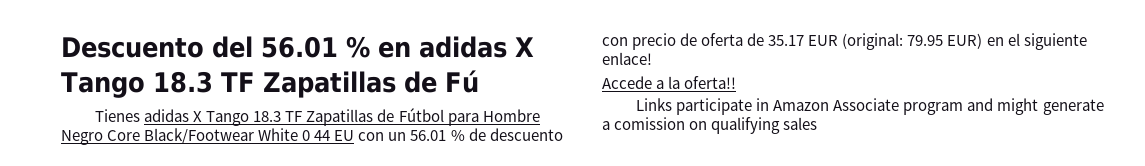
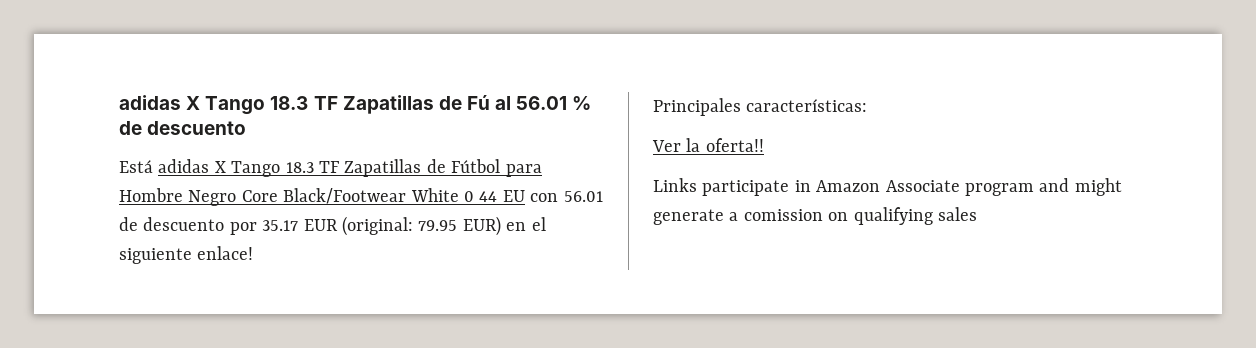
- Descuento del 56.01 % en adidas X Tango 18.3 TF Zapatillas de Fú
- Tienes adidas X Tango 18.3 TF Zapatillas de Fútbol para Hombre Negro Core Black/Footwear White 0 44 EU con un 56.01 % de descuento con precio de oferta de 35.17 EUR (original: 79.95 EUR) en el siguiente enlace!
+ adidas X Tango 18.3 TF Zapatillas de Fú al 56.01 % de descuento
+ Está adidas X Tango 18.3 TF Zapatillas de Fútbol para Hombre Negro Core Black/Footwear White 0 44 EU con 56.01 de descuento por 35.17 EUR (original: 79.95 EUR) en el siguiente enlace!
- Accede a la oferta!!
+ Principales características:
+ Ver la oferta!!

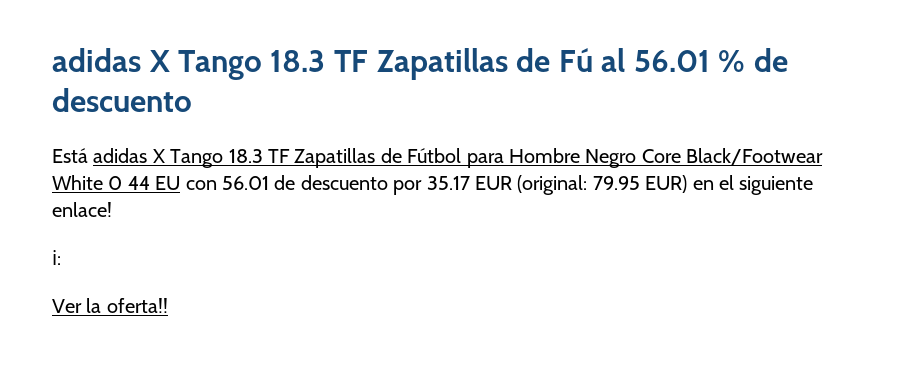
- Principales características:
+ ℹ:
- Links participate in Amazon Associate program and might generate a comission on qualifying sales

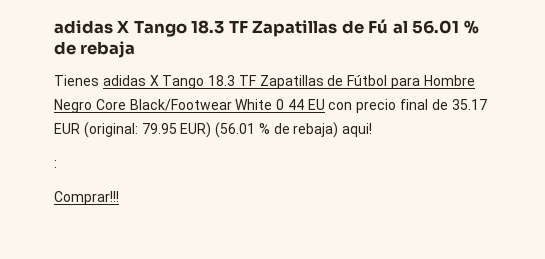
- adidas X Tango 18.3 TF Zapatillas de Fú al 56.01 % de descuento
- Está adidas X Tango 18.3 TF Zapatillas de Fútbol para Hombre Negro Core Black/Footwear White 0 44 EU con 56.01 de descuento por 35.17 EUR (original: 79.95 EUR) en el siguiente enlace!
- ℹ:
- Ver la oferta!!
+ adidas X Tango 18.3 TF Zapatillas de Fú al 56.01 % de rebaja
+ Tienes adidas X Tango 18.3 TF Zapatillas de Fútbol para Hombre Negro Core Black/Footwear White 0 44 EU con precio final de 35.17 EUR (original: 79.95 EUR) (56.01 % de rebaja) aqui!
+ :
+ Comprar!!!

